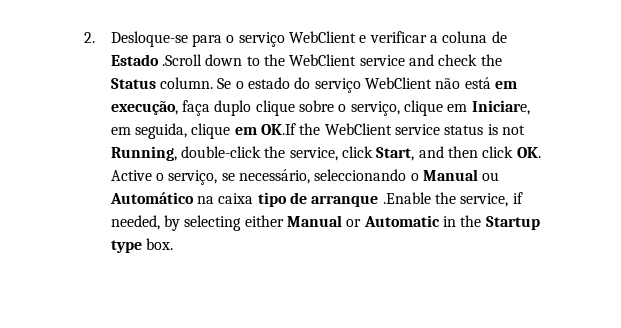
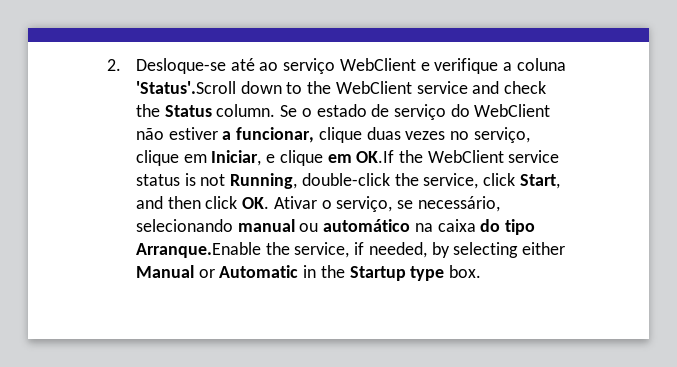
- 2. Desloque-se para o serviço WebClient e verificar a coluna de Estado .Scroll down to the WebClient service and check the Status column.
+ 2. Desloque-se até ao serviço WebClient e verifique a coluna 'Status'.Scroll down to the WebClient service and check the Status column.
- Se o estado do serviço WebClient não está em execução, faça duplo clique sobre o serviço, clique em Iniciare, em seguida, clique em OK.If the WebClient service status is not Running, double-click the service, click Start, and then click OK. Active o serviço, se necessário, seleccionando o Manual ou Automático na caixa tipo de arranque .Enable the service, if needed, by selecting either Manual or Automatic in the Startup type box.
+ Se o estado de serviço do WebClient não estiver a funcionar, clique duas vezes no serviço, clique em Iniciar, e clique em OK.If the WebClient service status is not Running, double-click the service, click Start, and then click OK. Ativar o serviço, se necessário, selecionando manual ou automático na caixa do tipo Arranque.Enable the service, if needed, by selecting either Manual or Automatic in the Startup type box.

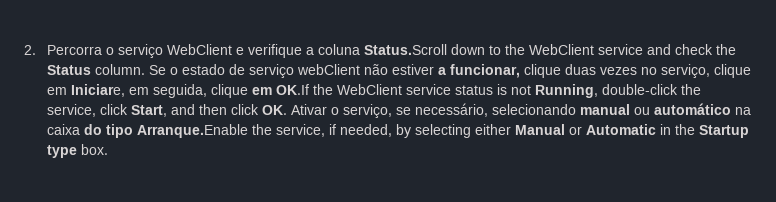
- 2. Desloque-se até ao serviço WebClient e verifique a coluna 'Status'.Scroll down to the WebClient service and check the Status column.
+ 2. Percorra o serviço WebClient e verifique a coluna Status.Scroll down to the WebClient service and check the Status column.
- Se o estado de serviço do WebClient não estiver a funcionar, clique duas vezes no serviço, clique em Iniciar, e clique em OK.If the WebClient service status is not Running, double-click the service, click Start, and then click OK. Ativar o serviço, se necessário, selecionando manual ou automático na caixa do tipo Arranque.Enable the service, if needed, by selecting either Manual or Automatic in the Startup type box.
+ Se o estado de serviço webClient não estiver a funcionar, clique duas vezes no serviço, clique em Iniciare, em seguida, clique em OK.If the WebClient service status is not Running, double-click the service, click Start, and then click OK. Ativar o serviço, se necessário, selecionando manual ou automático na caixa do tipo Arranque.Enable the service, if needed, by selecting either Manual or Automatic in the Startup type box.

